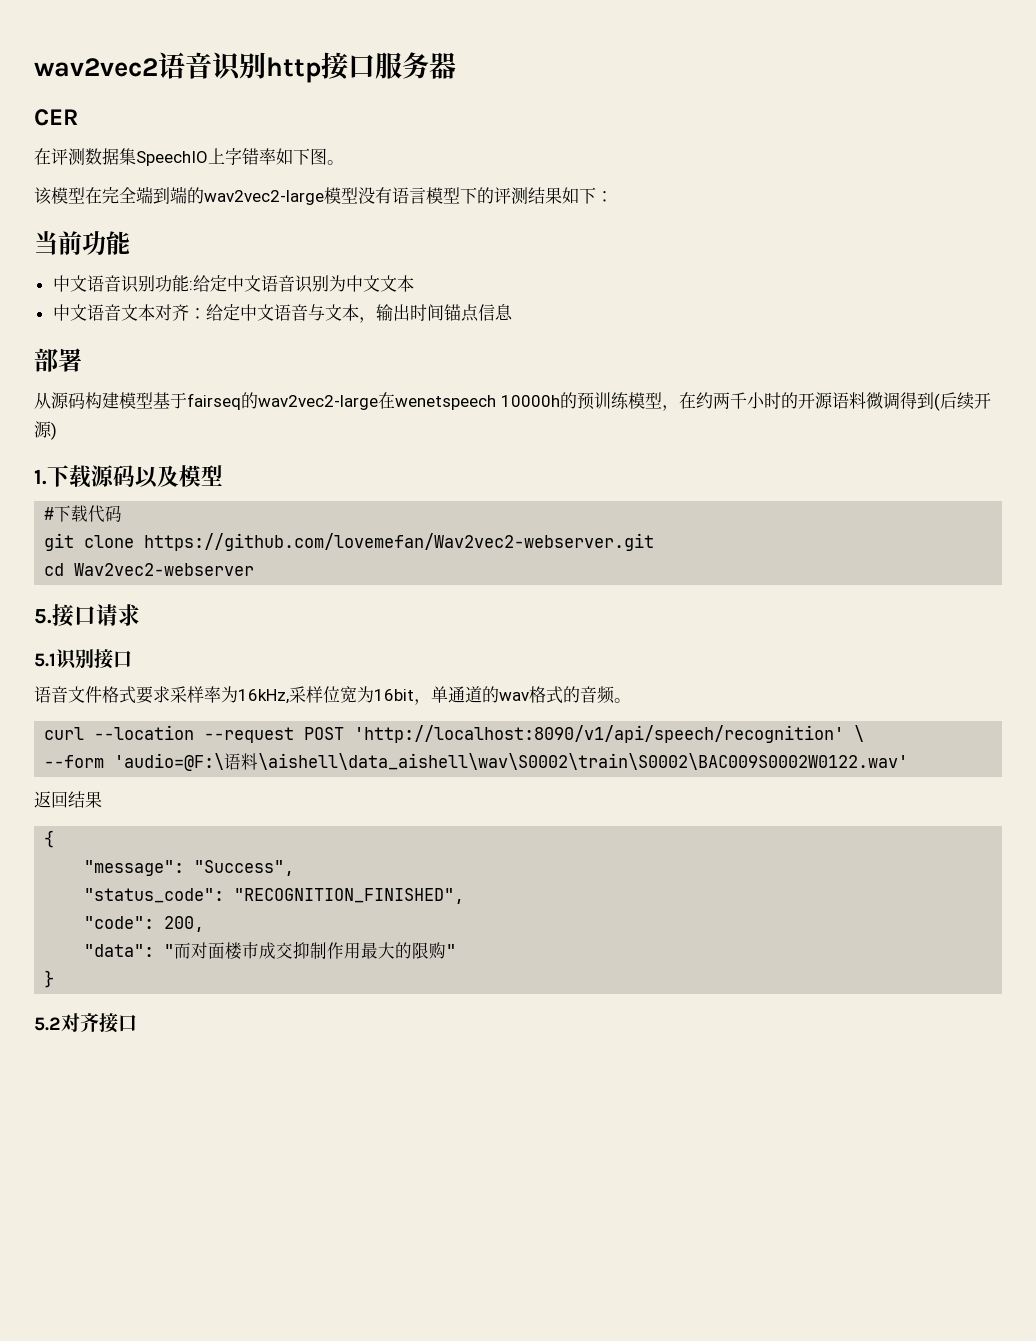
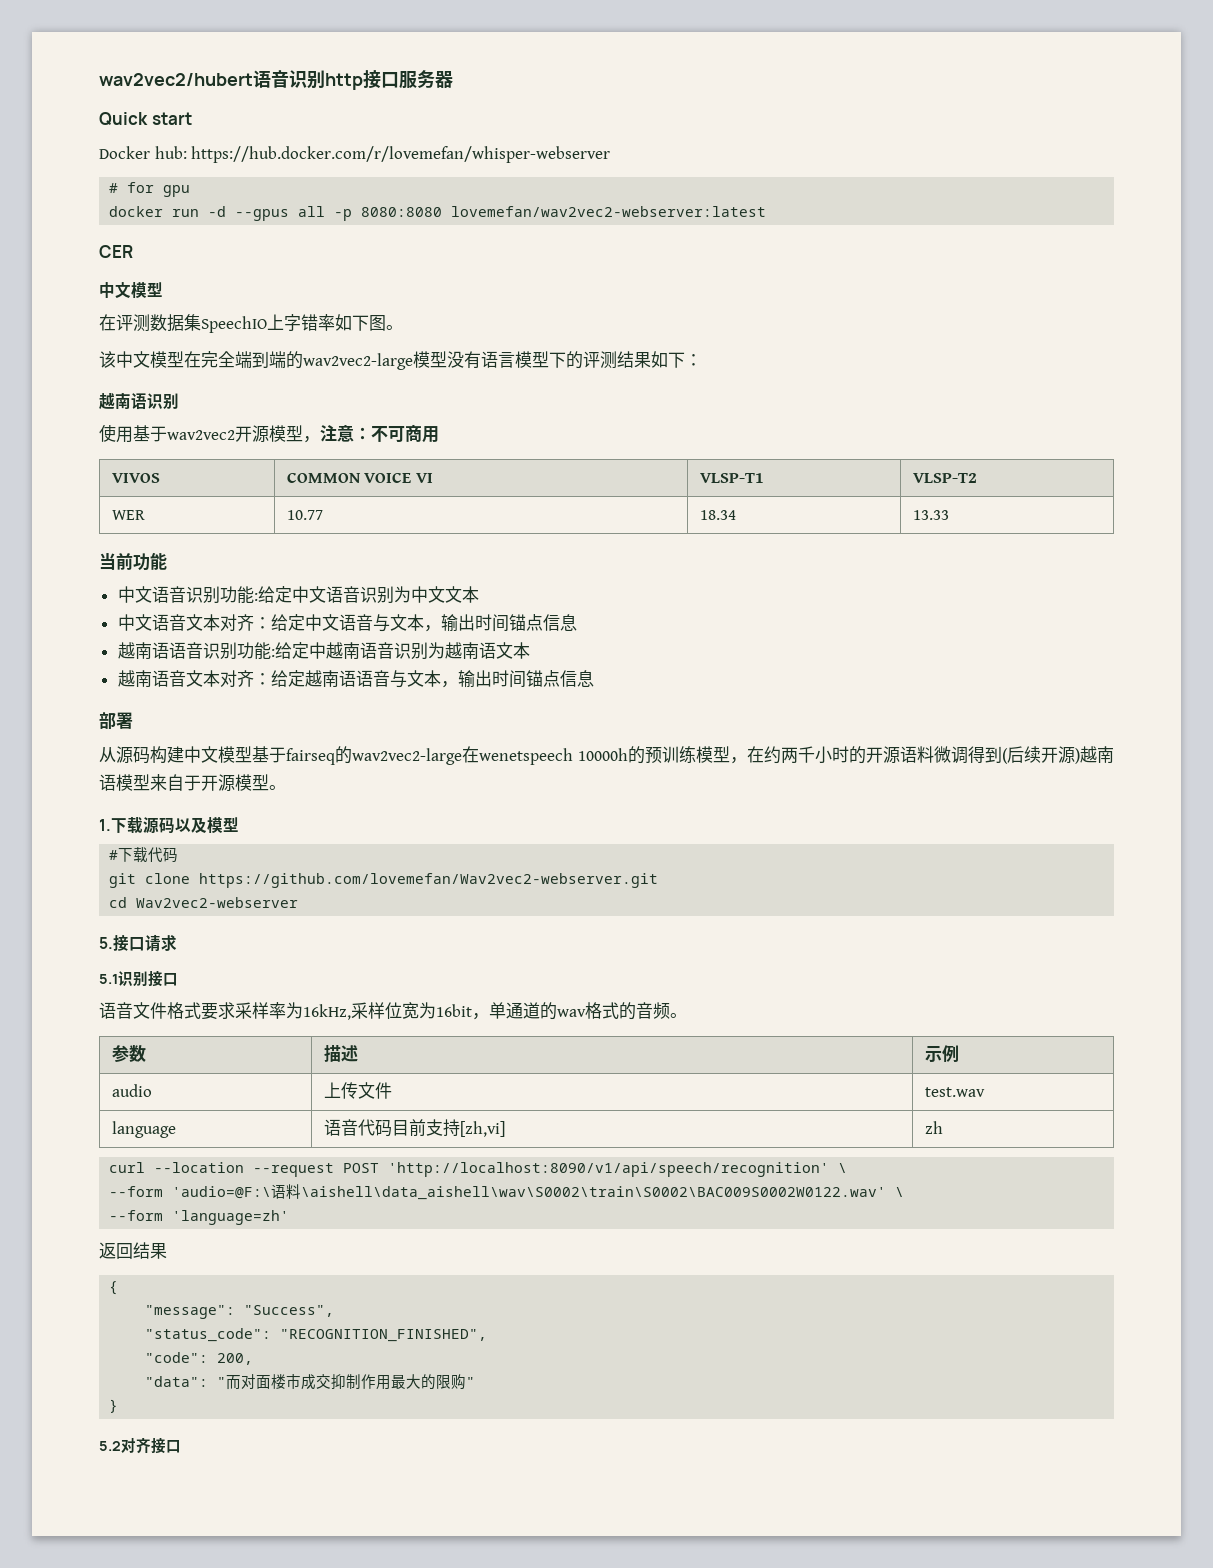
- wav2vec2语音识别http接口服务器
+ wav2vec2/hubert语音识别http接口服务器
+ Quick start
+ Docker hub: https://hub.docker.com/r/lovemefan/whisper-webserver
+ # for gpu
+ docker run -d --gpus all -p 8080:8080 lovemefan/wav2vec2-webserver:latest
  CER
+ 中文模型
- 该模型在完全端到端的wav2vec2-large模型没有语言模型下的评测结果如下：
+ 该中文模型在完全端到端的wav2vec2-large模型没有语言模型下的评测结果如下：
+ 越南语识别
+ 使用基于wav2vec2开源模型，注意：不可商用
+ VIVOS | COMMON VOICE VI | VLSP-T1 | VLSP-T2
+ WER | 10.77 | 18.34 | 13.33
+ 越南语语音识别功能:给定中越南语音识别为越南语文本
+ 越南语音文本对齐：给定越南语语音与文本，输出时间锚点信息
- 从源码构建模型基于fairseq的wav2vec2-large在wenetspeech 10000h的预训练模型，在约两千小时的开源语料微调得到(后续开源)
+ 从源码构建中文模型基于fairseq的wav2vec2-large在wenetspeech 10000h的预训练模型，在约两千小时的开源语料微调得到(后续开源)越南语模型来自于开源模型。
+ 参数 | 描述 | 示例
+ audio | 上传文件 | test.wav
+ language | 语音代码目前支持[zh,vi] | zh
- --form 'audio=@F:\语料\aishell\data_aishell\wav\S0002\train\S0002\BAC009S0002W0122.wav'
+ --form 'audio=@F:\语料\aishell\data_aishell\wav\S0002\train\S0002\BAC009S0002W0122.wav' \
+ --form 'language=zh'

